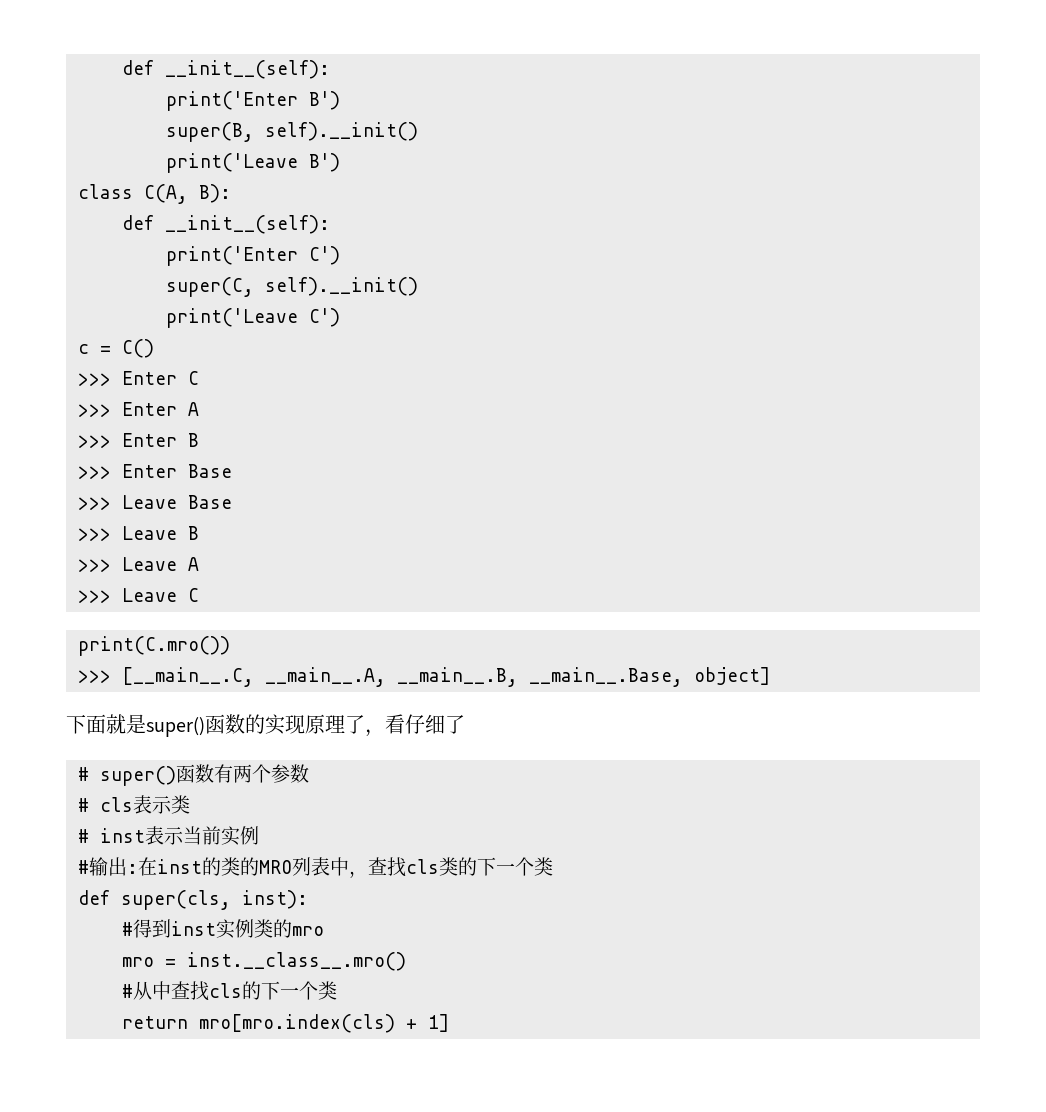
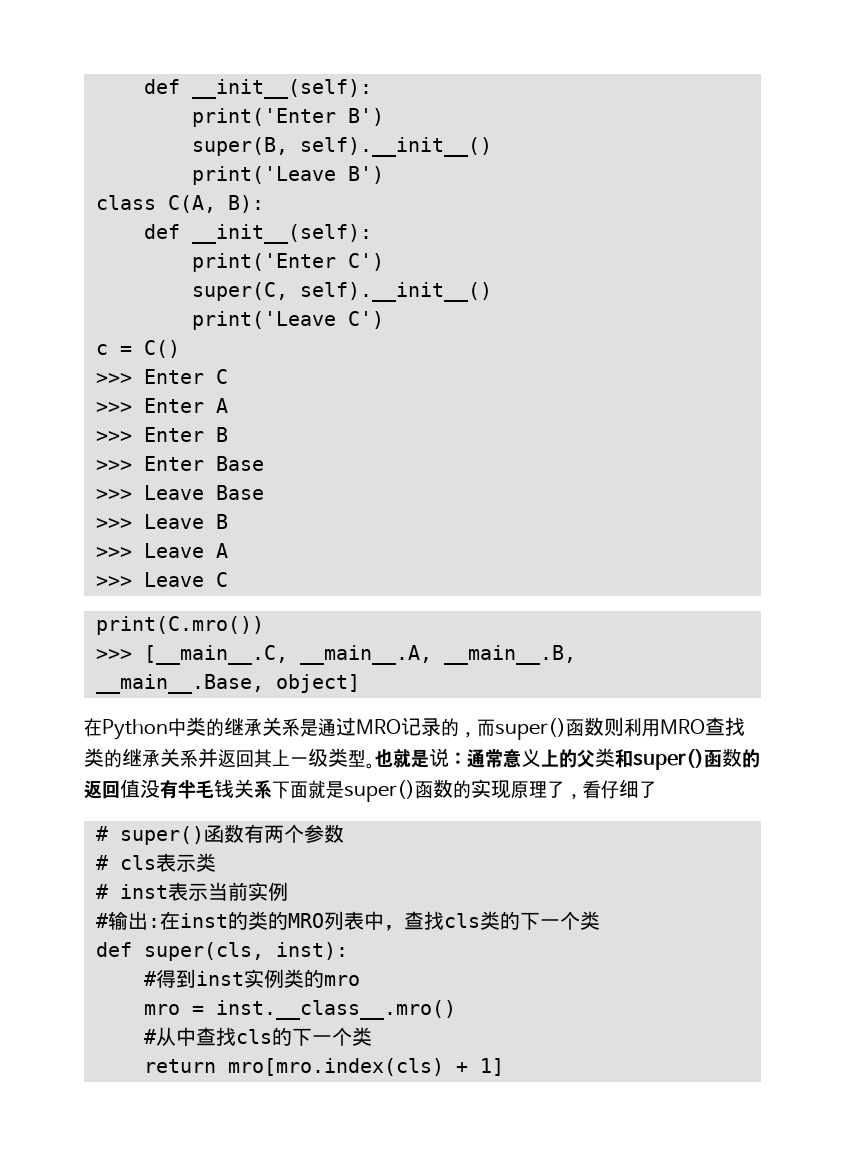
- super(B, self).__init()
+ super(B, self).__init__()
- super(C, self).__init()
+ super(C, self).__init__()
- 下面就是super()函数的实现原理了，看仔细了
+ 在Python中类的继承关系是通过MRO记录的，而super()函数则利用MRO查找类的继承关系并返回其上一级类型。也就是说：通常意义上的父类和super()函数的返回值没有半毛钱关系下面就是super()函数的实现原理了，看仔细了

